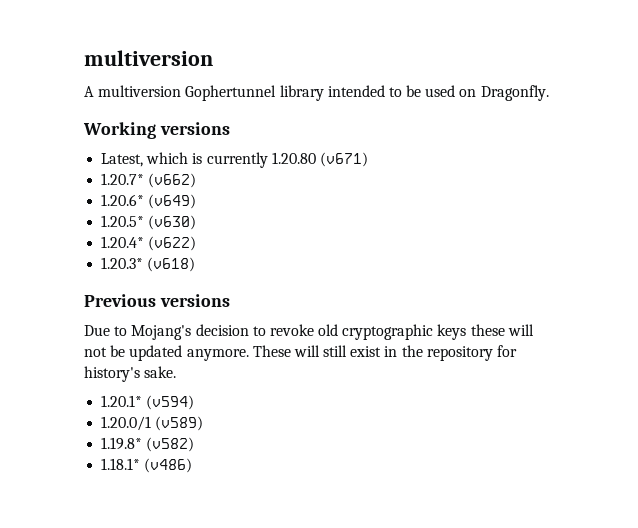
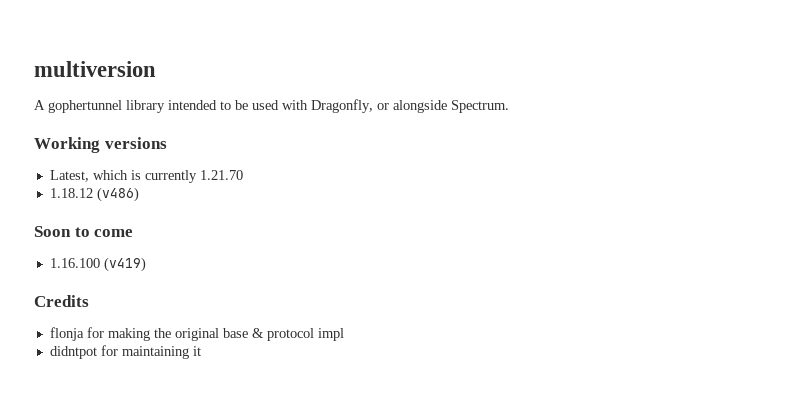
- A multiversion Gophertunnel library intended to be used on Dragonfly.
+ A gophertunnel library intended to be used with Dragonfly, or alongside Spectrum.
- Latest, which is currently 1.20.80 (v671)
- 1.20.7* (v662)
- 1.20.6* (v649)
- 1.20.5* (v630)
- 1.20.4* (v622)
- 1.20.3* (v618)
- Previous versions
- Due to Mojang's decision to revoke old cryptographic keys these will not be updated anymore. These will still exist in the repository for history's sake.
- 1.20.1* (v594)
- 1.20.0/1 (v589)
- 1.19.8* (v582)
- 1.18.1* (v486)
+ Latest, which is currently 1.21.70
+ 1.18.12 (v486)
+ Soon to come
+ 1.16.100 (v419)
+ Credits
+ flonja for making the original base & protocol impl
+ didntpot for maintaining it

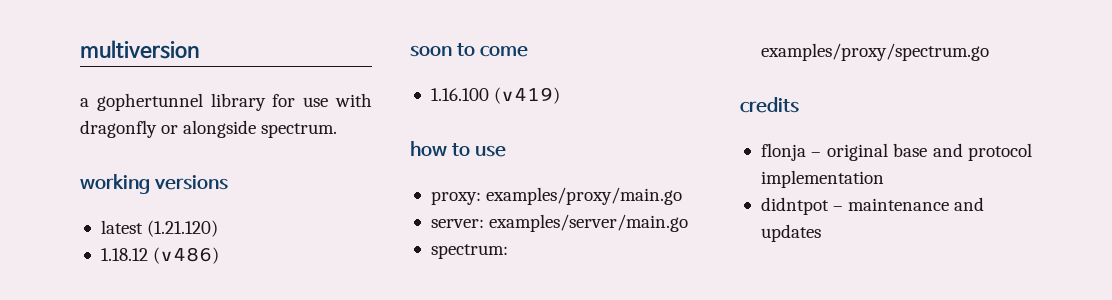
- A gophertunnel library intended to be used with Dragonfly, or alongside Spectrum.
- Working versions
- Latest, which is currently 1.21.70
+ a gophertunnel library for use with dragonfly or alongside spectrum.
+ working versions
+ latest (1.21.120)
- Soon to come
+ soon to come
- Credits
- flonja for making the original base & protocol impl
- didntpot for maintaining it
+ how to use
+ proxy: examples/proxy/main.go
+ server: examples/server/main.go
+ spectrum: examples/proxy/spectrum.go
+ credits
+ flonja – original base and protocol implementation
+ didntpot – maintenance and updates

